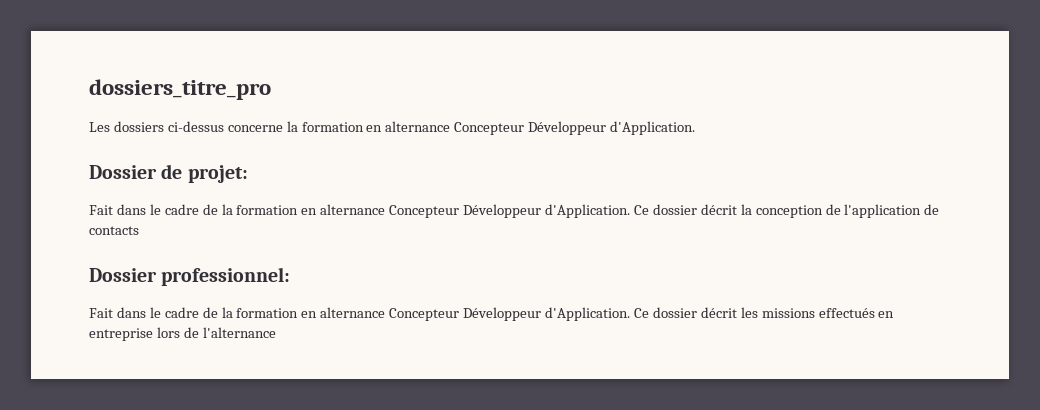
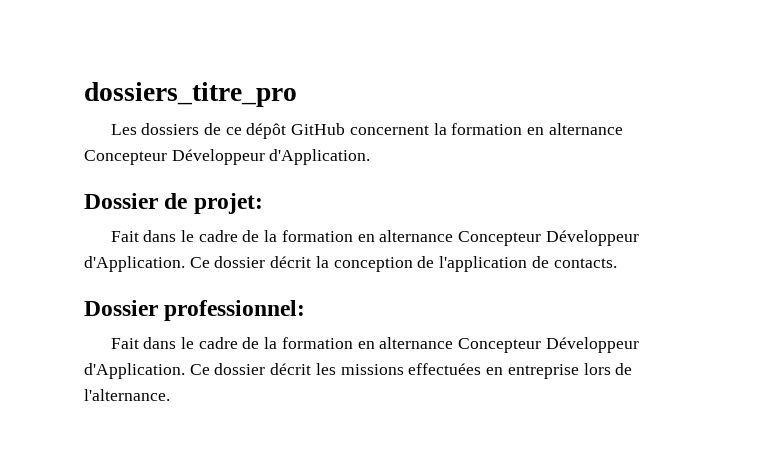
- Les dossiers ci-dessus concerne la formation en alternance Concepteur Développeur d'Application.
+ Les dossiers de ce dépôt GitHub concernent la formation en alternance Concepteur Développeur d'Application.
- Ce dossier décrit la conception de l'application de contacts
+ Ce dossier décrit la conception de l'application de contacts.
- Ce dossier décrit les missions effectués en entreprise lors de l'alternance
+ Ce dossier décrit les missions effectuées en entreprise lors de l'alternance.

